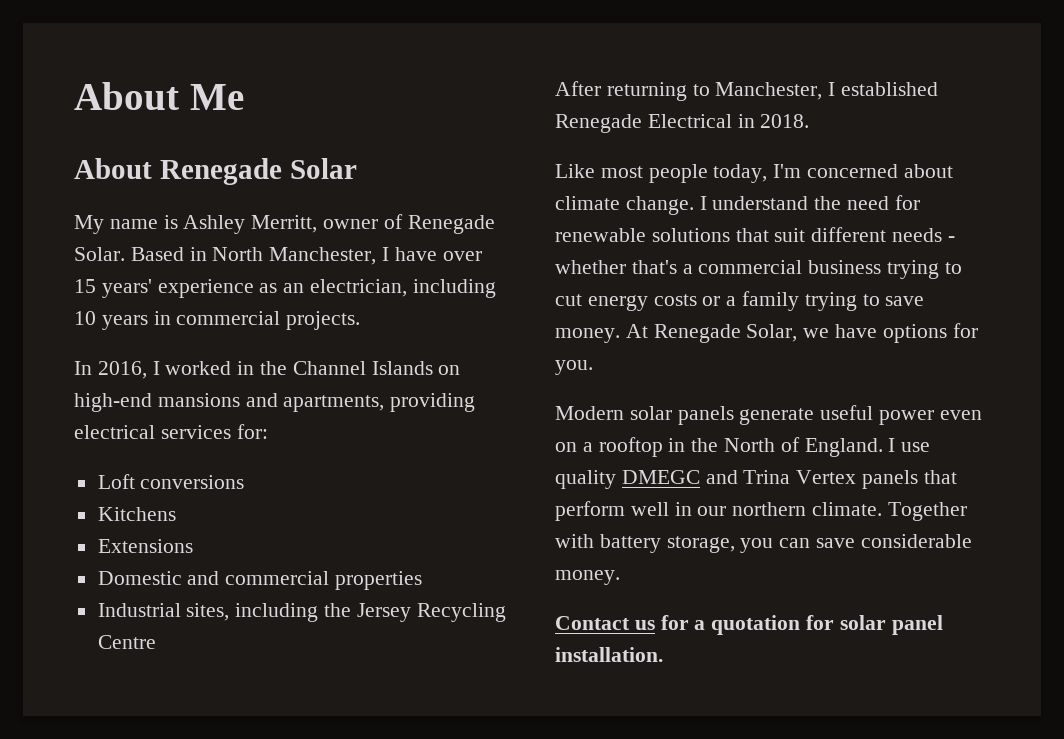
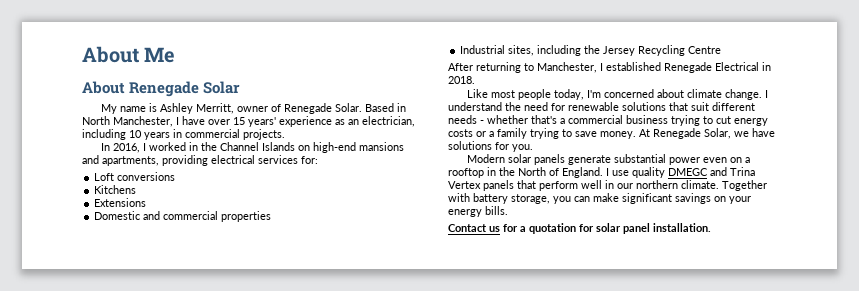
- At Renegade Solar, we have options for you.
+ At Renegade Solar, we have solutions for you.
- Modern solar panels generate useful power even on a rooftop in the North of England.
+ Modern solar panels generate substantial power even on a rooftop in the North of England.
- Together with battery storage, you can save considerable money.
+ Together with battery storage, you can make significant savings on your energy bills.

